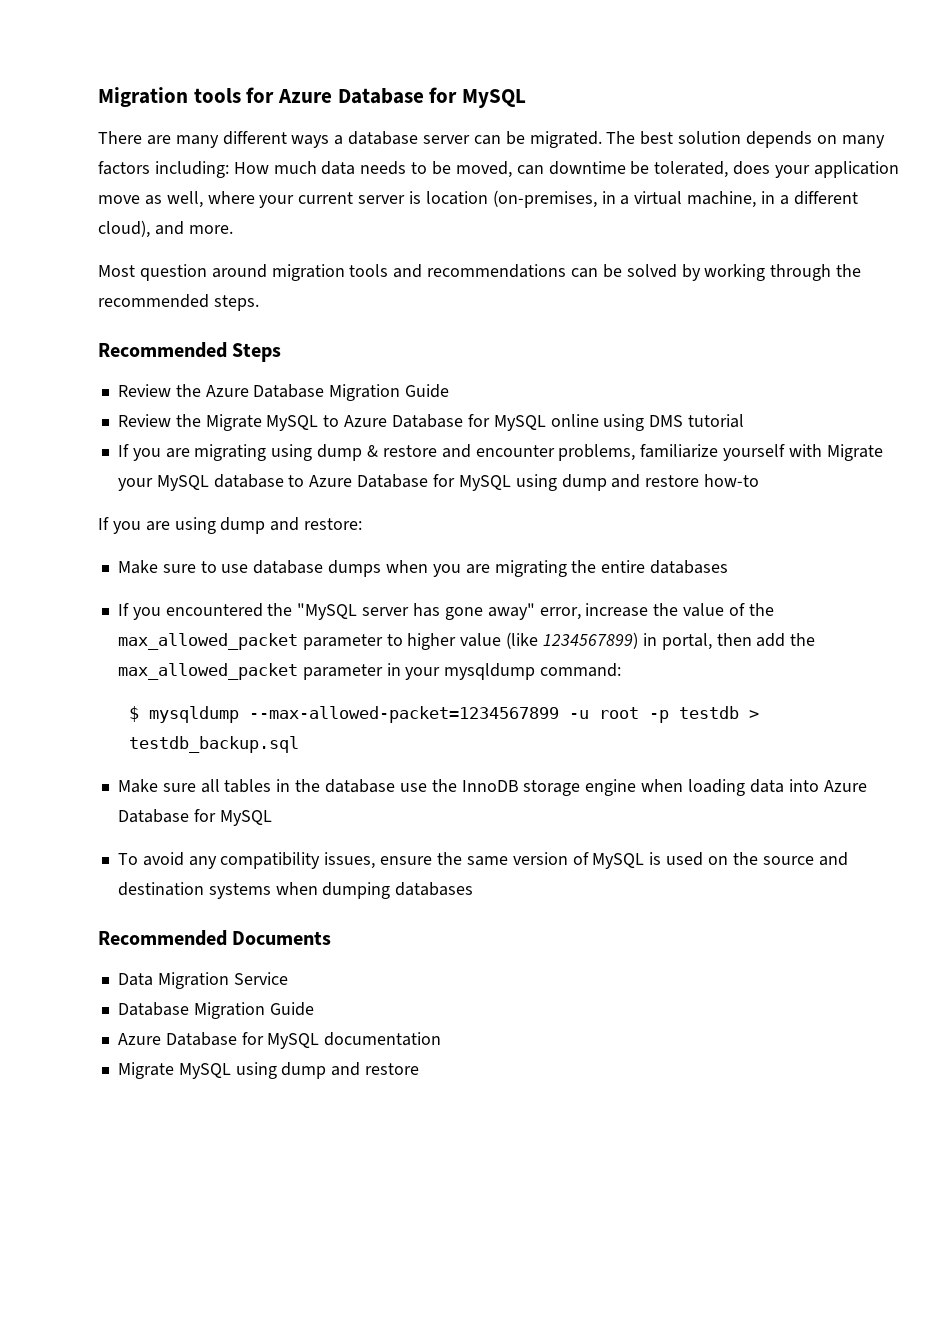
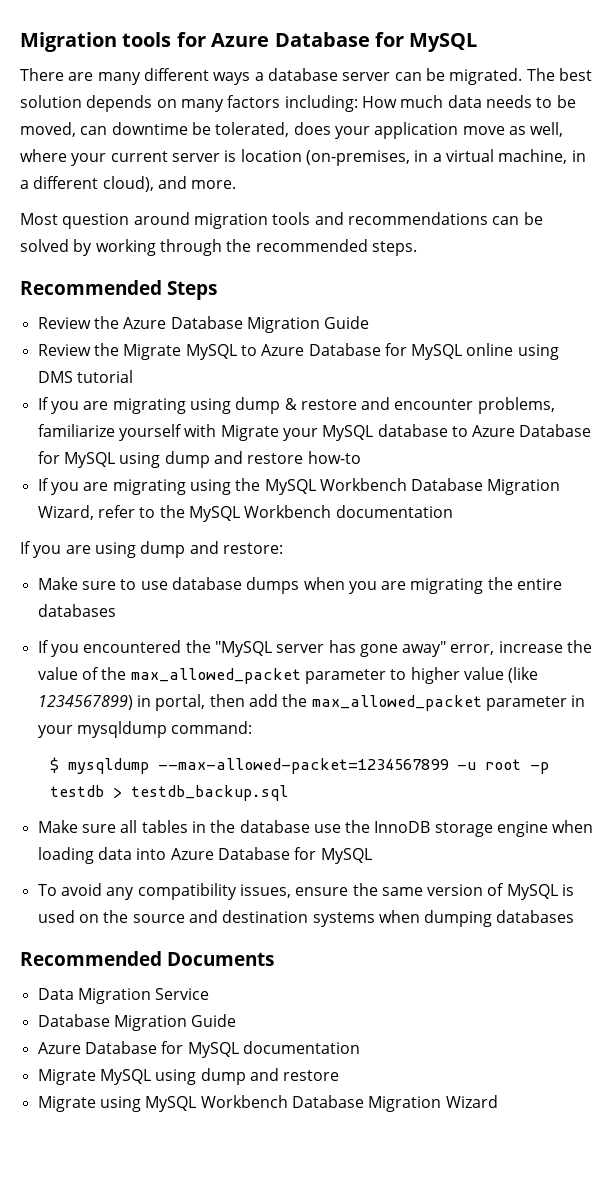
+ If you are migrating using the MySQL Workbench Database Migration Wizard, refer to the MySQL Workbench documentation
+ Migrate using MySQL Workbench Database Migration Wizard

